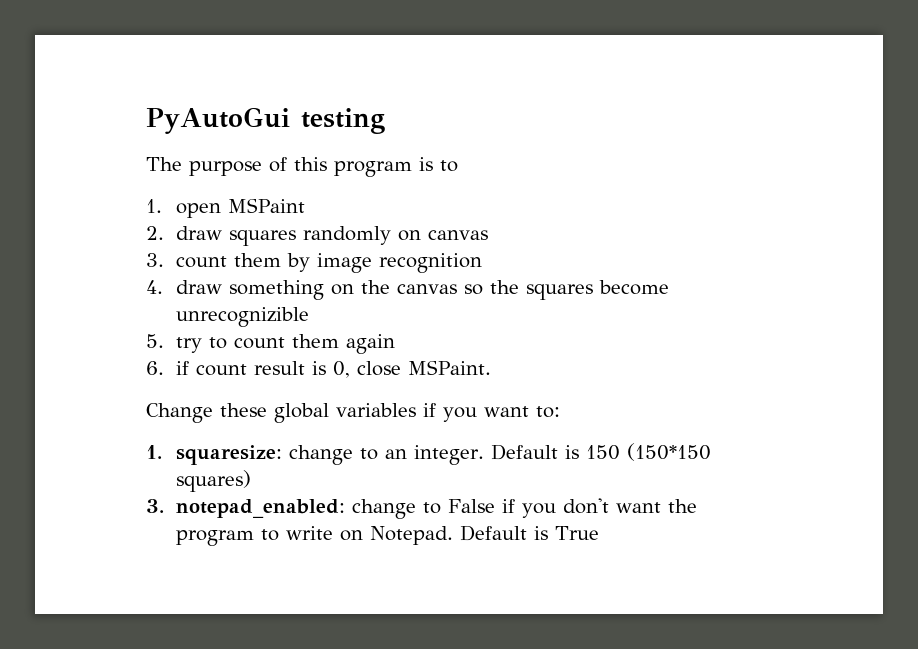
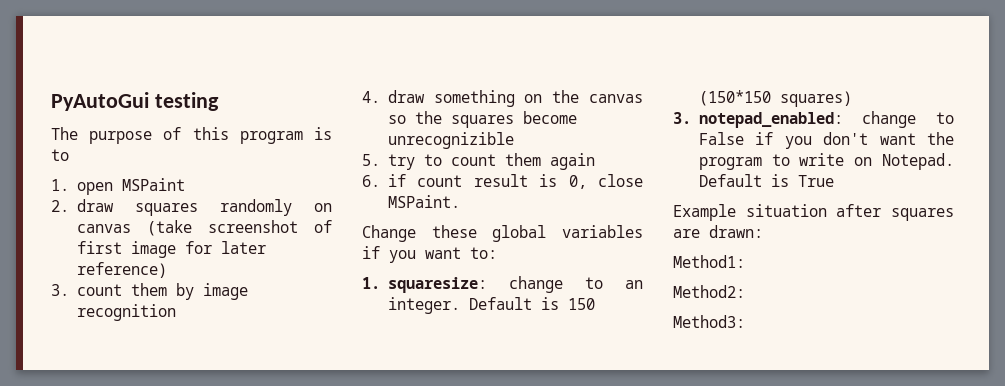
- 2. draw squares randomly on canvas
+ 2. draw squares randomly on canvas (take screenshot of first image for later reference)
+ Example situation after squares are drawn:
+ Method1:
+ Method2:
+ Method3:

